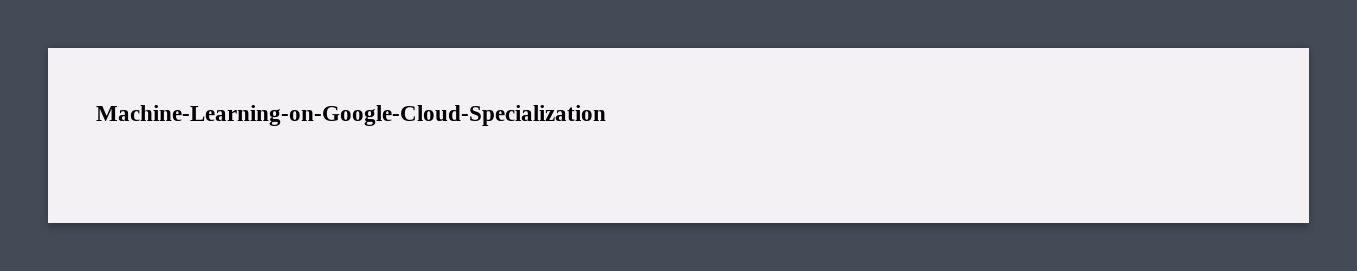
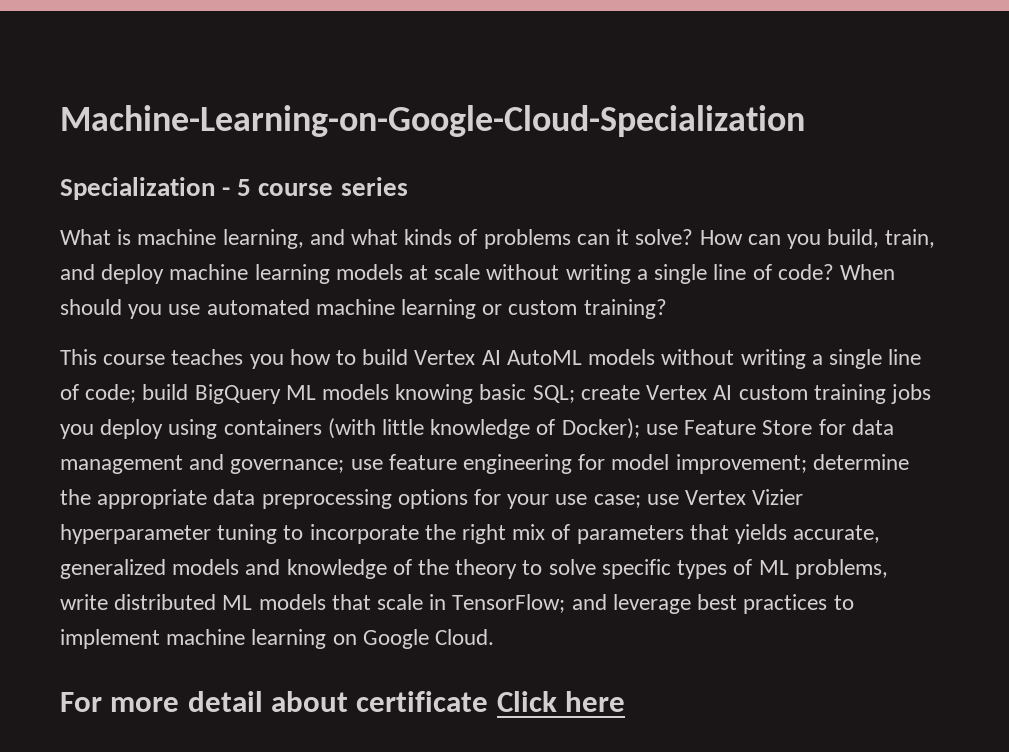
+ Specialization - 5 course series
+ What is machine learning, and what kinds of problems can it solve? How can you build, train, and deploy machine learning models at scale without writing a single line of code? When should you use automated machine learning or custom training?
+ This course teaches you how to build Vertex AI AutoML models without writing a single line of code; build BigQuery ML models knowing basic SQL; create Vertex AI custom training jobs you deploy using containers (with little knowledge of Docker); use Feature Store for data management and governance; use feature engineering for model improvement; determine the appropriate data preprocessing options for your use case; use Vertex Vizier hyperparameter tuning to incorporate the right mix of parameters that yields accurate, generalized models and knowledge of the theory to solve specific types of ML problems, write distributed ML models that scale in TensorFlow; and leverage best practices to implement machine learning on Google Cloud.
+ For more detail about certificate Click here

